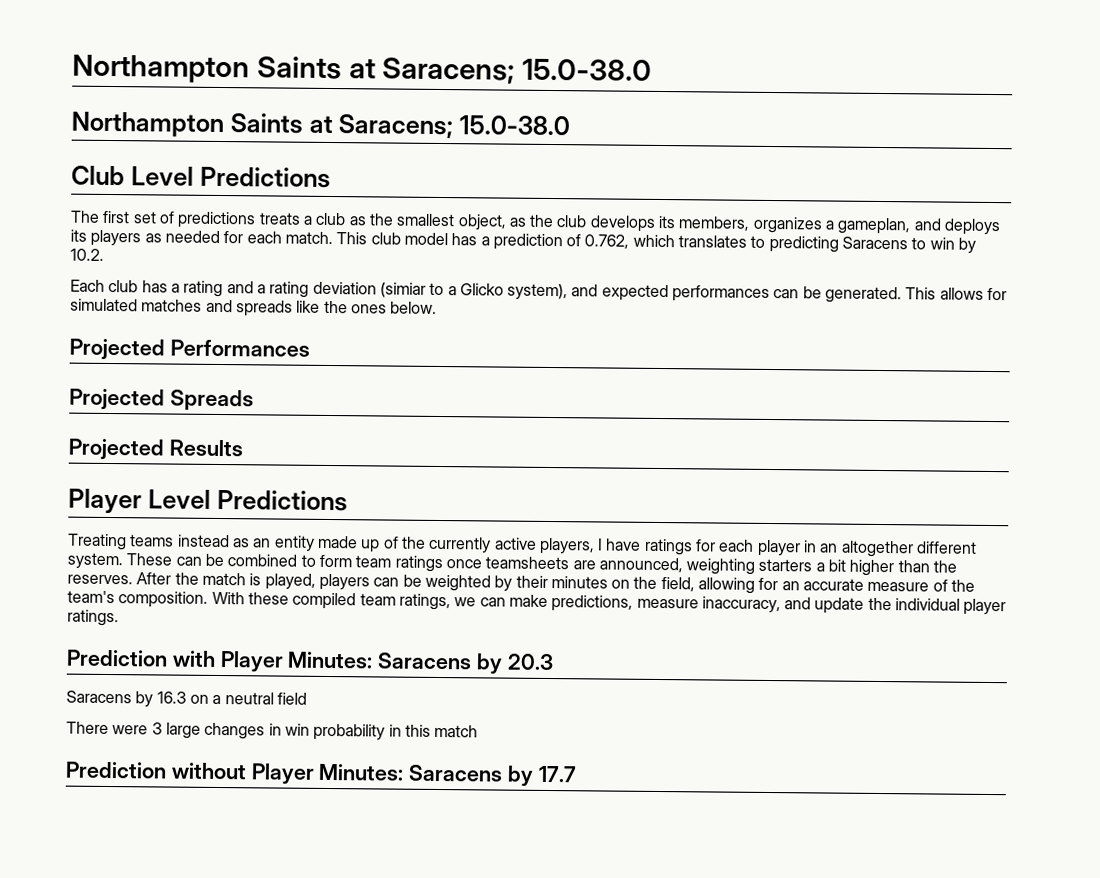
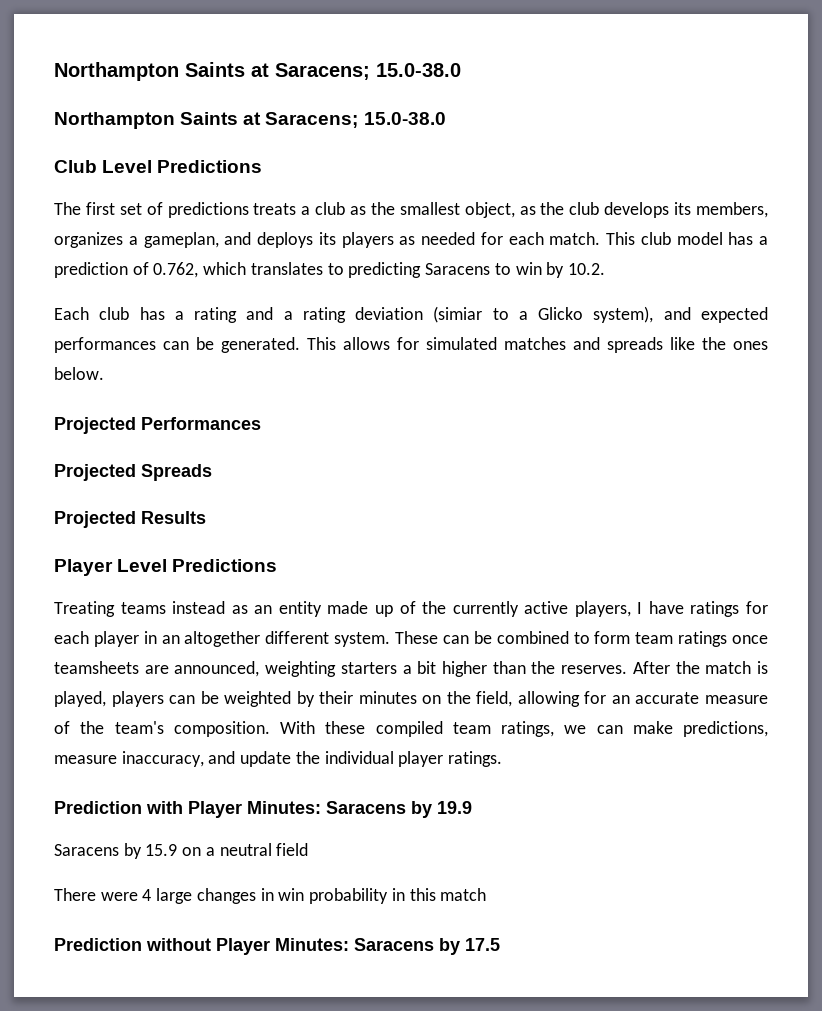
- Prediction with Player Minutes: Saracens by 20.3
- Saracens by 16.3 on a neutral field
+ Prediction with Player Minutes: Saracens by 19.9
+ Saracens by 15.9 on a neutral field
- There were 3 large changes in win probability in this match
+ There were 4 large changes in win probability in this match
- Prediction without Player Minutes: Saracens by 17.7
+ Prediction without Player Minutes: Saracens by 17.5

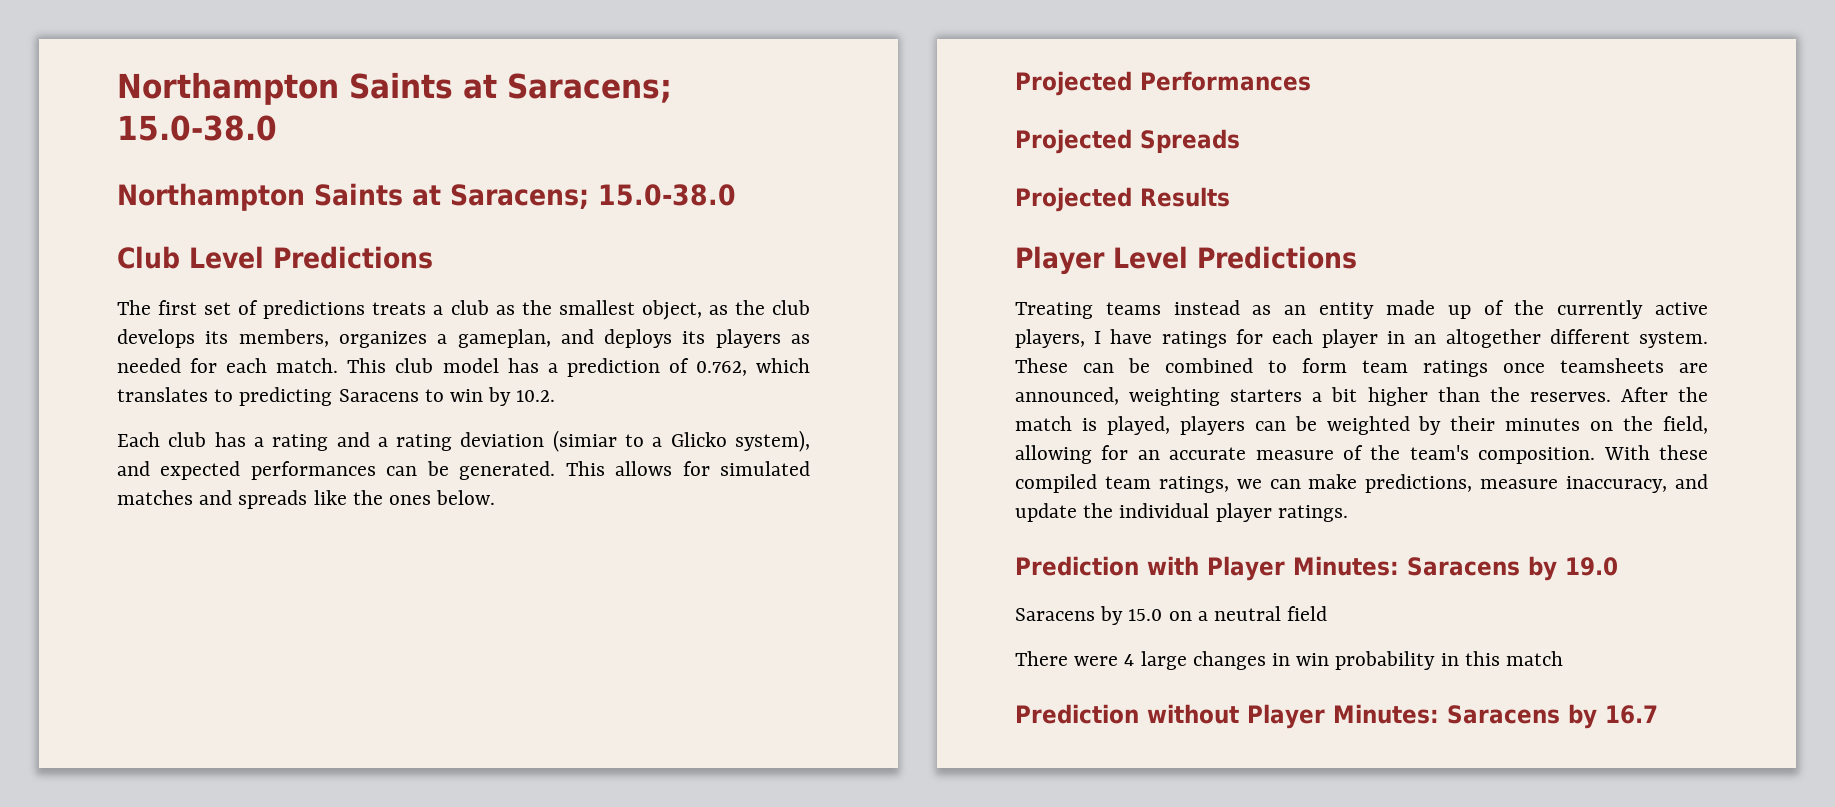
- Prediction with Player Minutes: Saracens by 19.9
- Saracens by 15.9 on a neutral field
+ Prediction with Player Minutes: Saracens by 19.0
+ Saracens by 15.0 on a neutral field
- Prediction without Player Minutes: Saracens by 17.5
+ Prediction without Player Minutes: Saracens by 16.7

